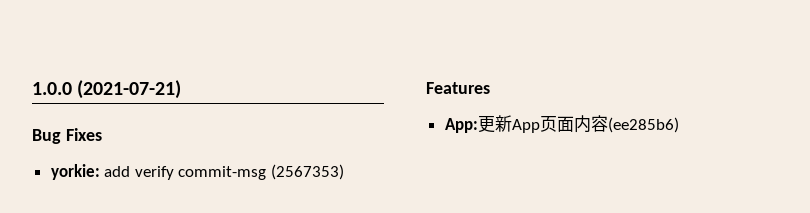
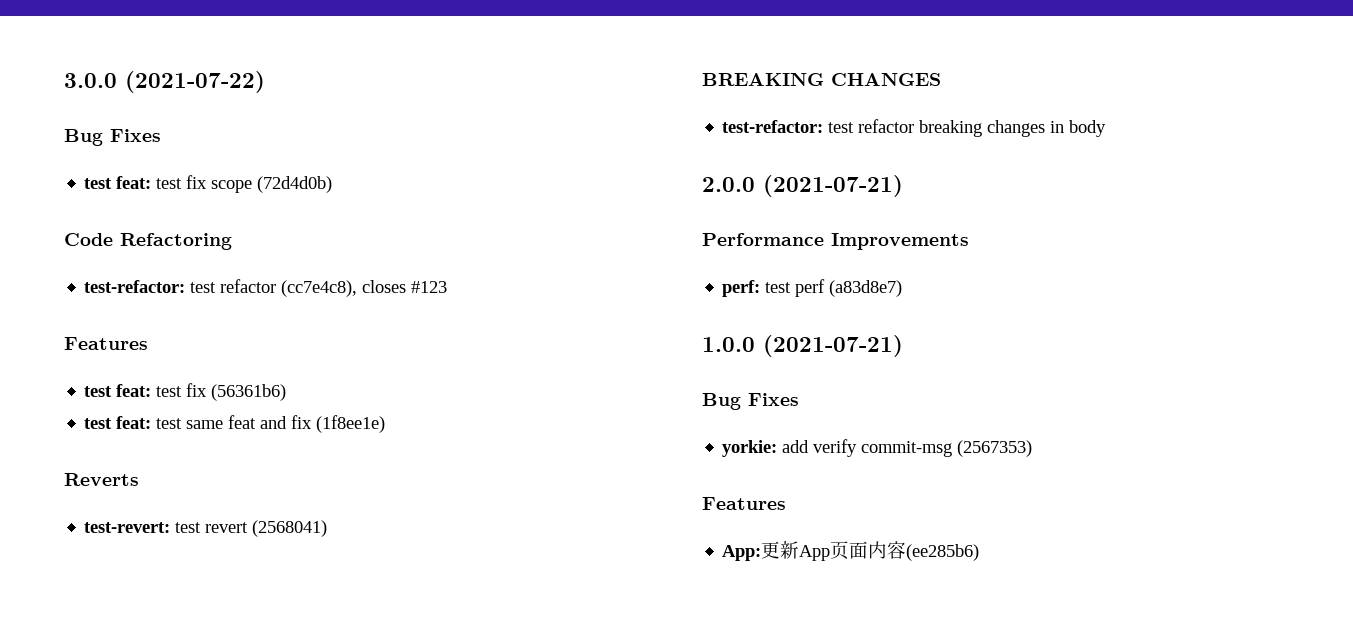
+ 3.0.0 (2021-07-22)
+ Bug Fixes
+ test feat: test fix scope (72d4d0b)
+ Code Refactoring
+ test-refactor: test refactor (cc7e4c8), closes #123
+ Features
+ test feat: test fix (56361b6)
+ test feat: test same feat and fix (1f8ee1e)
+ Reverts
+ test-revert: test revert (2568041)
+ BREAKING CHANGES
+ test-refactor: test refactor breaking changes in body
+ 2.0.0 (2021-07-21)
+ Performance Improvements
+ perf: test perf (a83d8e7)

